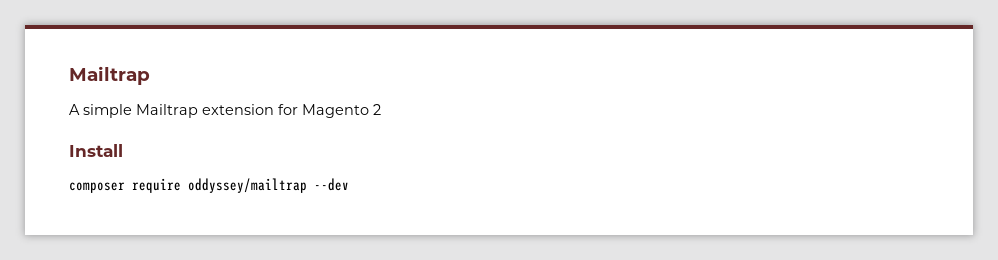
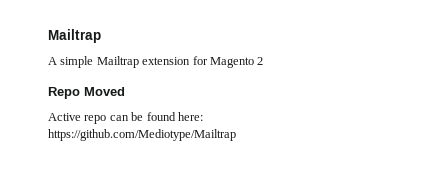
- Install
- composer require oddyssey/mailtrap --dev
+ Repo Moved
+ Active repo can be found here: https://github.com/Mediotype/Mailtrap

